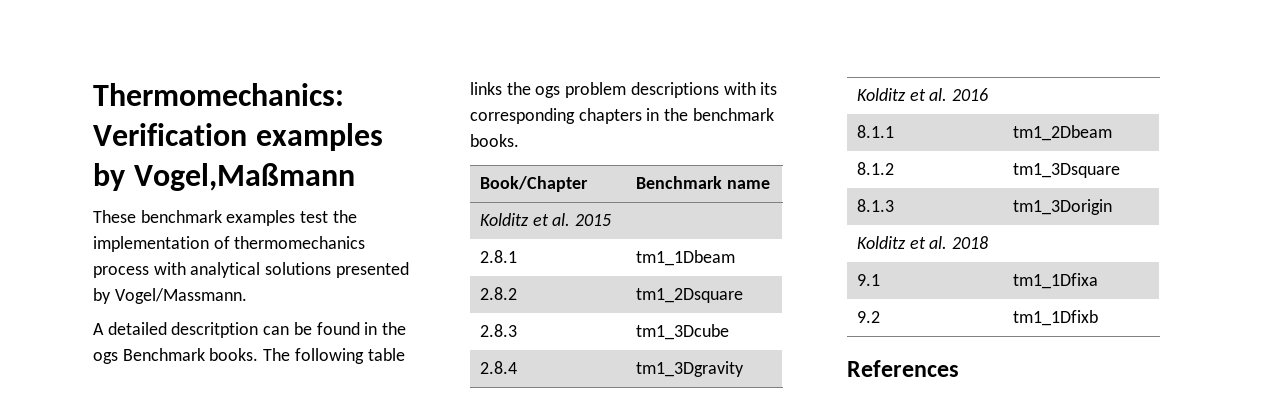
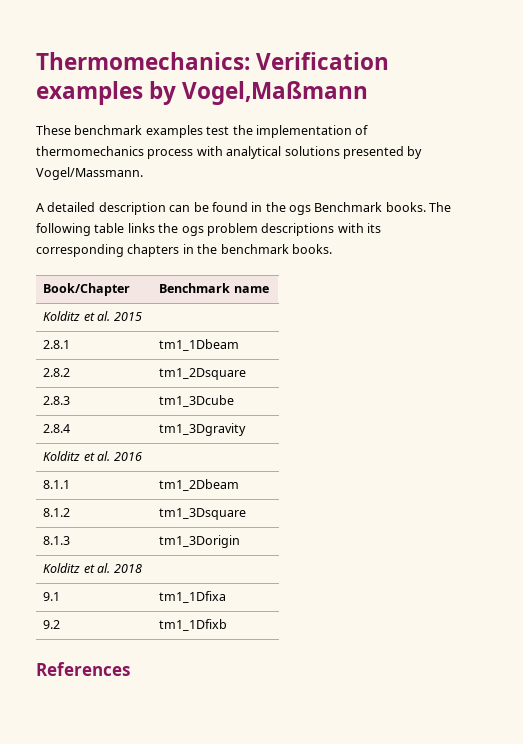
- A detailed descritption can be found in the ogs Benchmark books.
+ A detailed description can be found in the ogs Benchmark books.

